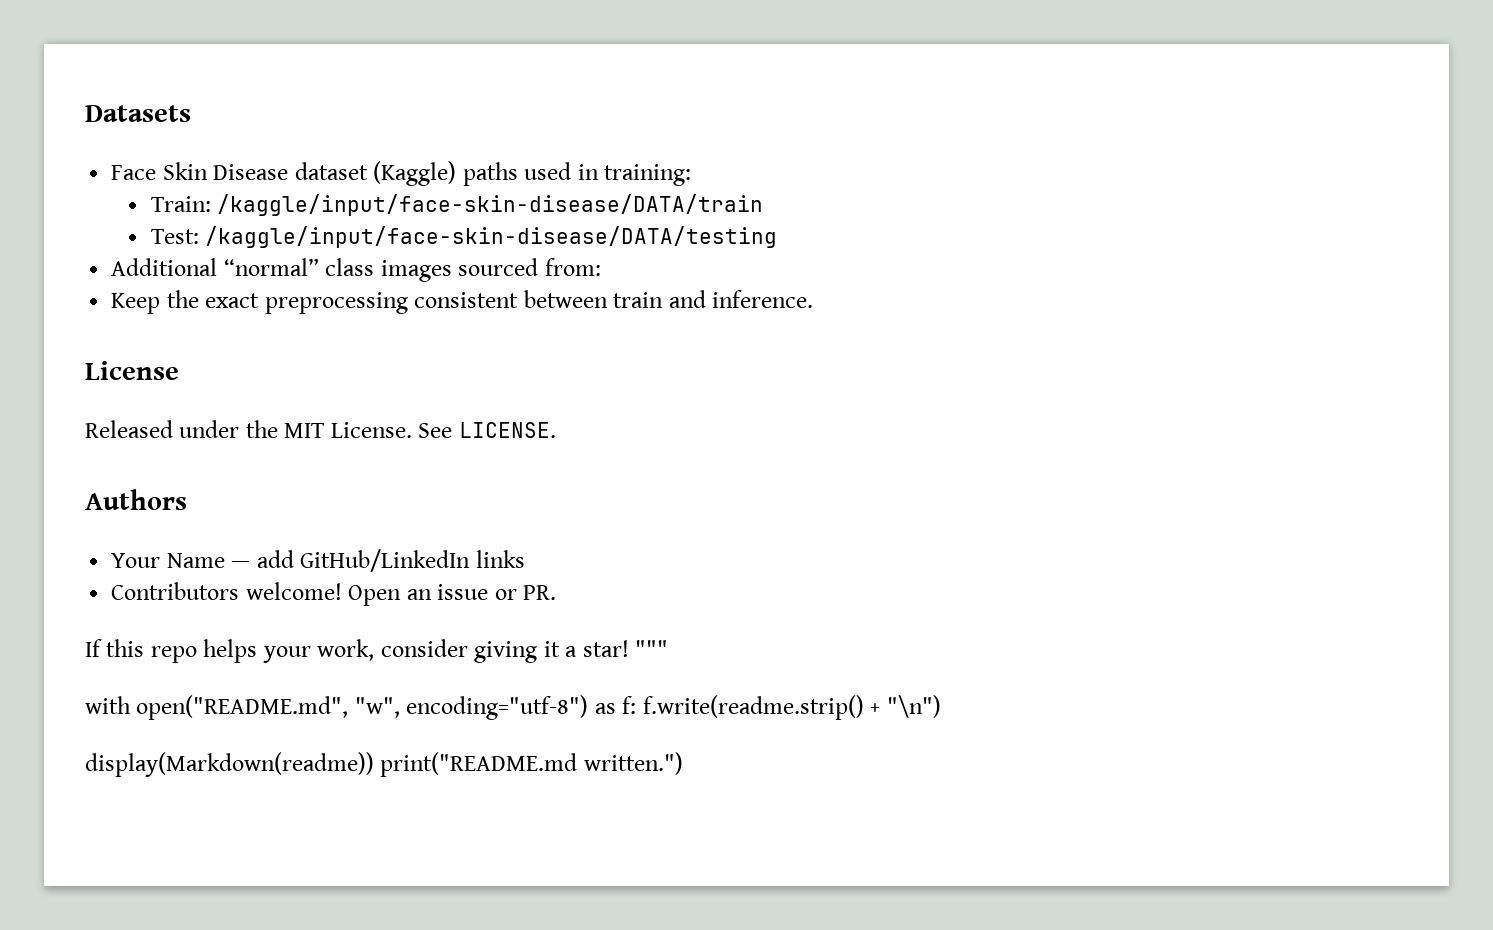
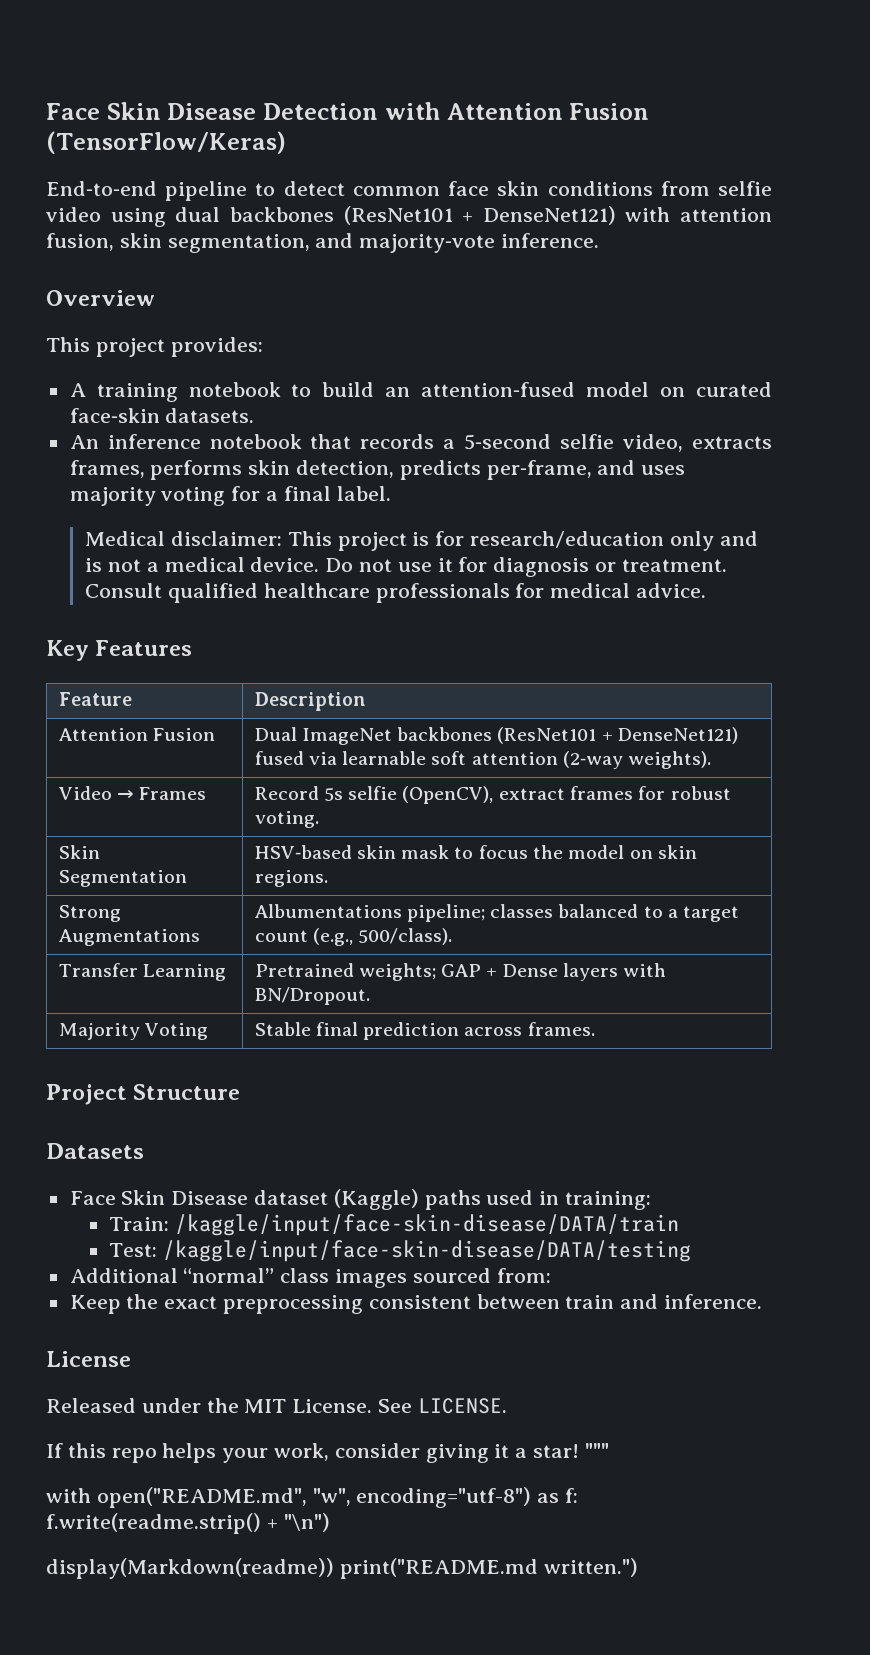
+ Face Skin Disease Detection with Attention Fusion (TensorFlow/Keras)
+ End‑to‑end pipeline to detect common face skin conditions from selfie video using dual backbones (ResNet101 + DenseNet121) with attention fusion, skin segmentation, and majority‑vote inference.
+ Overview
+ This project provides:
+ A training notebook to build an attention‑fused model on curated face‑skin datasets.
+ An inference notebook that records a 5‑second selfie video, extracts frames, performs skin detection, predicts per‑frame, and uses majority voting for a final label.
+ Medical disclaimer: This project is for research/education only and is not a medical device. Do not use it for diagnosis or treatment. Consult qualified healthcare professionals for medical advice.
+ Key Features
+ Feature | Description
+ Attention Fusion | Dual ImageNet backbones (ResNet101 + DenseNet121) fused via learnable soft attention (2‑way weights).
+ Video → Frames | Record 5s selfie (OpenCV), extract frames for robust voting.
+ Skin Segmentation | HSV‑based skin mask to focus the model on skin regions.
+ Strong Augmentations | Albumentations pipeline; classes balanced to a target count (e.g., 500/class).
+ Transfer Learning | Pretrained weights; GAP + Dense layers with BN/Dropout.
+ Majority Voting | Stable final prediction across frames.
+ Project Structure
- Authors
- Your Name — add GitHub/LinkedIn links
- Contributors welcome! Open an issue or PR.

